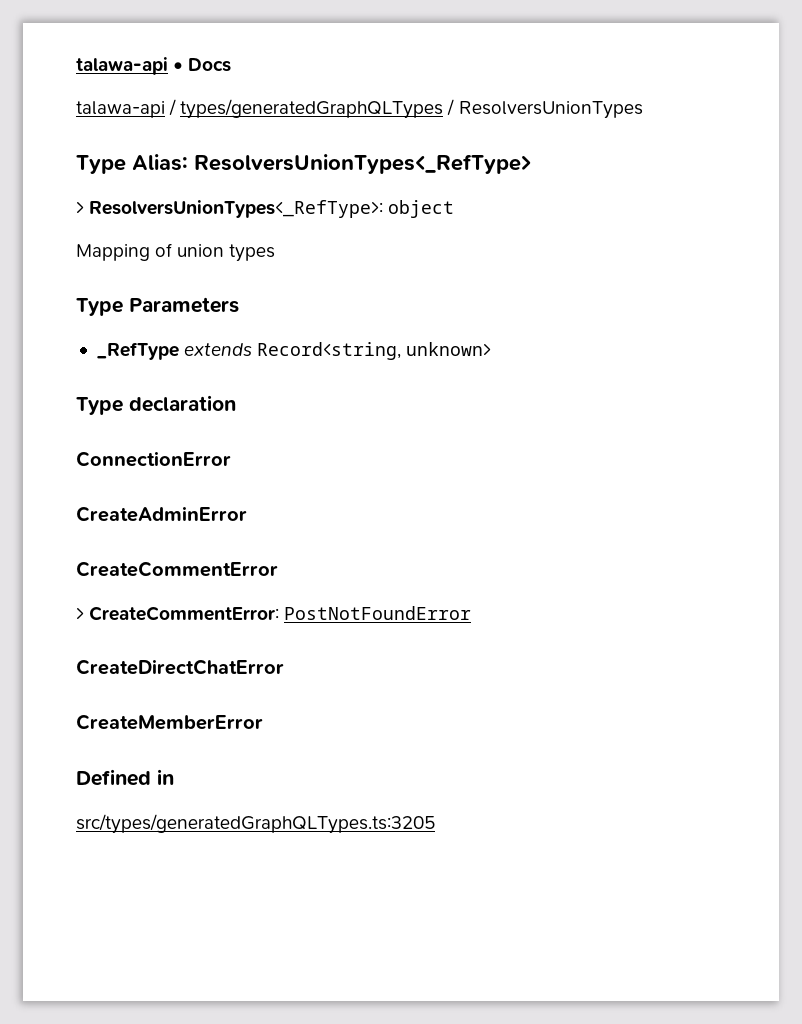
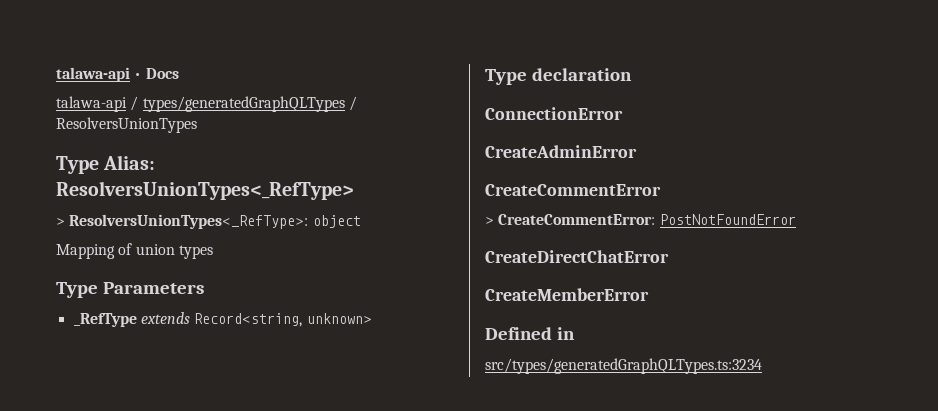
- src/types/generatedGraphQLTypes.ts:3205
+ src/types/generatedGraphQLTypes.ts:3234

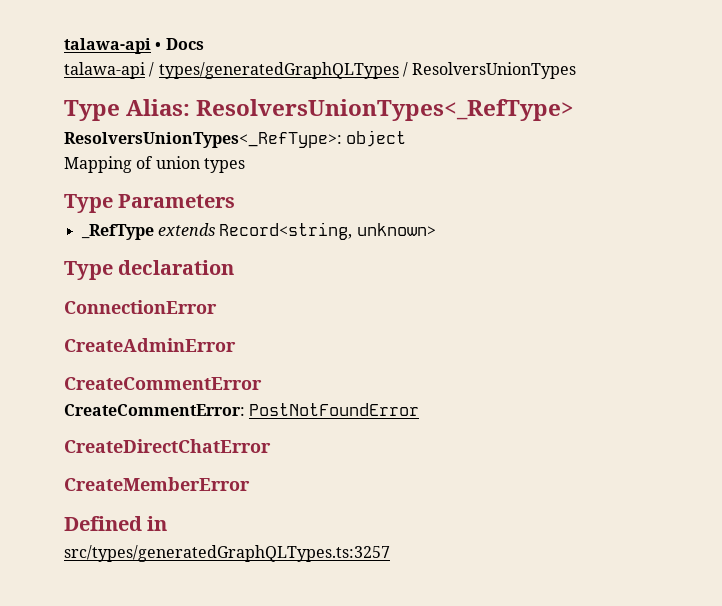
- > ResolversUnionTypes<_RefType>: object
+ ResolversUnionTypes<_RefType>: object
- > CreateCommentError: PostNotFoundError
+ CreateCommentError: PostNotFoundError
- src/types/generatedGraphQLTypes.ts:3234
+ src/types/generatedGraphQLTypes.ts:3257

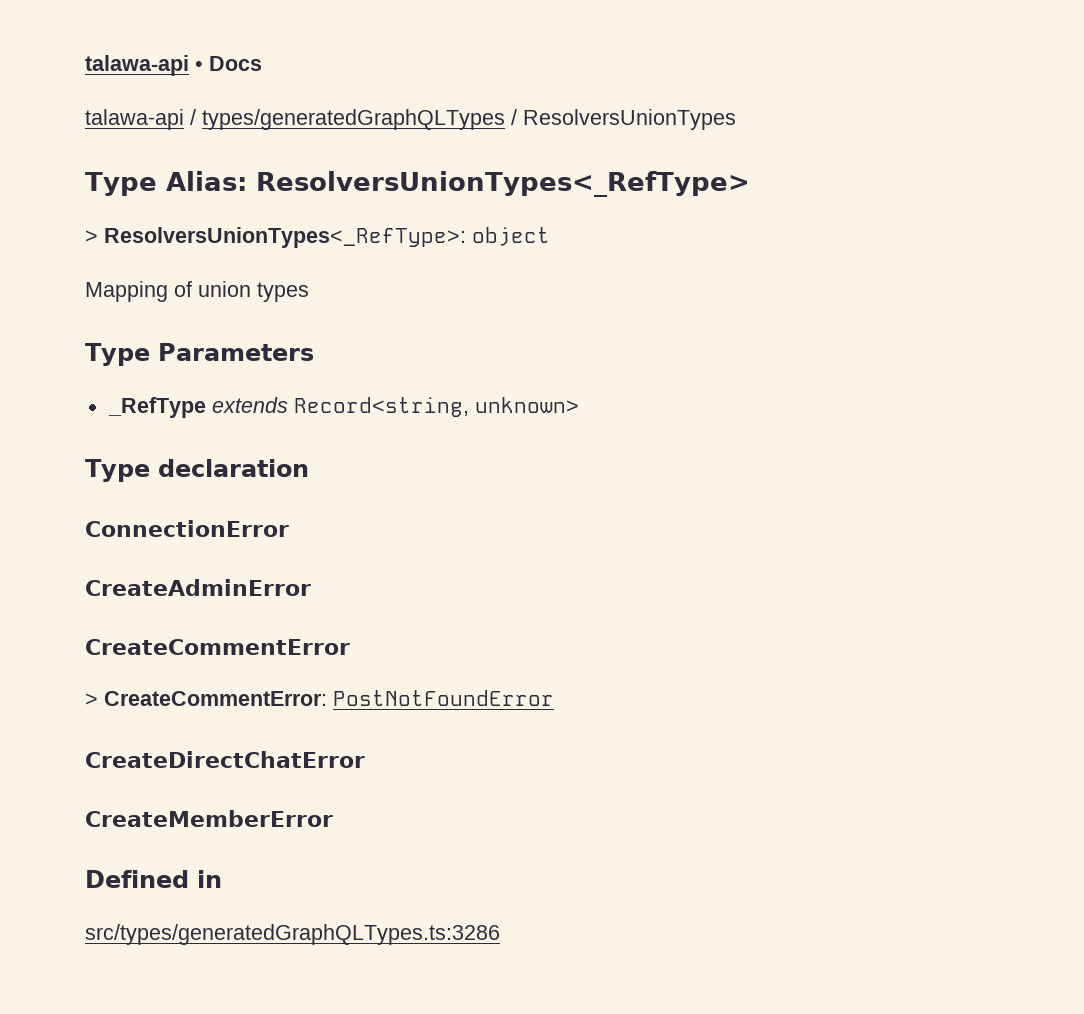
- ResolversUnionTypes<_RefType>: object
+ > ResolversUnionTypes<_RefType>: object
- CreateCommentError: PostNotFoundError
+ > CreateCommentError: PostNotFoundError
- src/types/generatedGraphQLTypes.ts:3257
+ src/types/generatedGraphQLTypes.ts:3286

